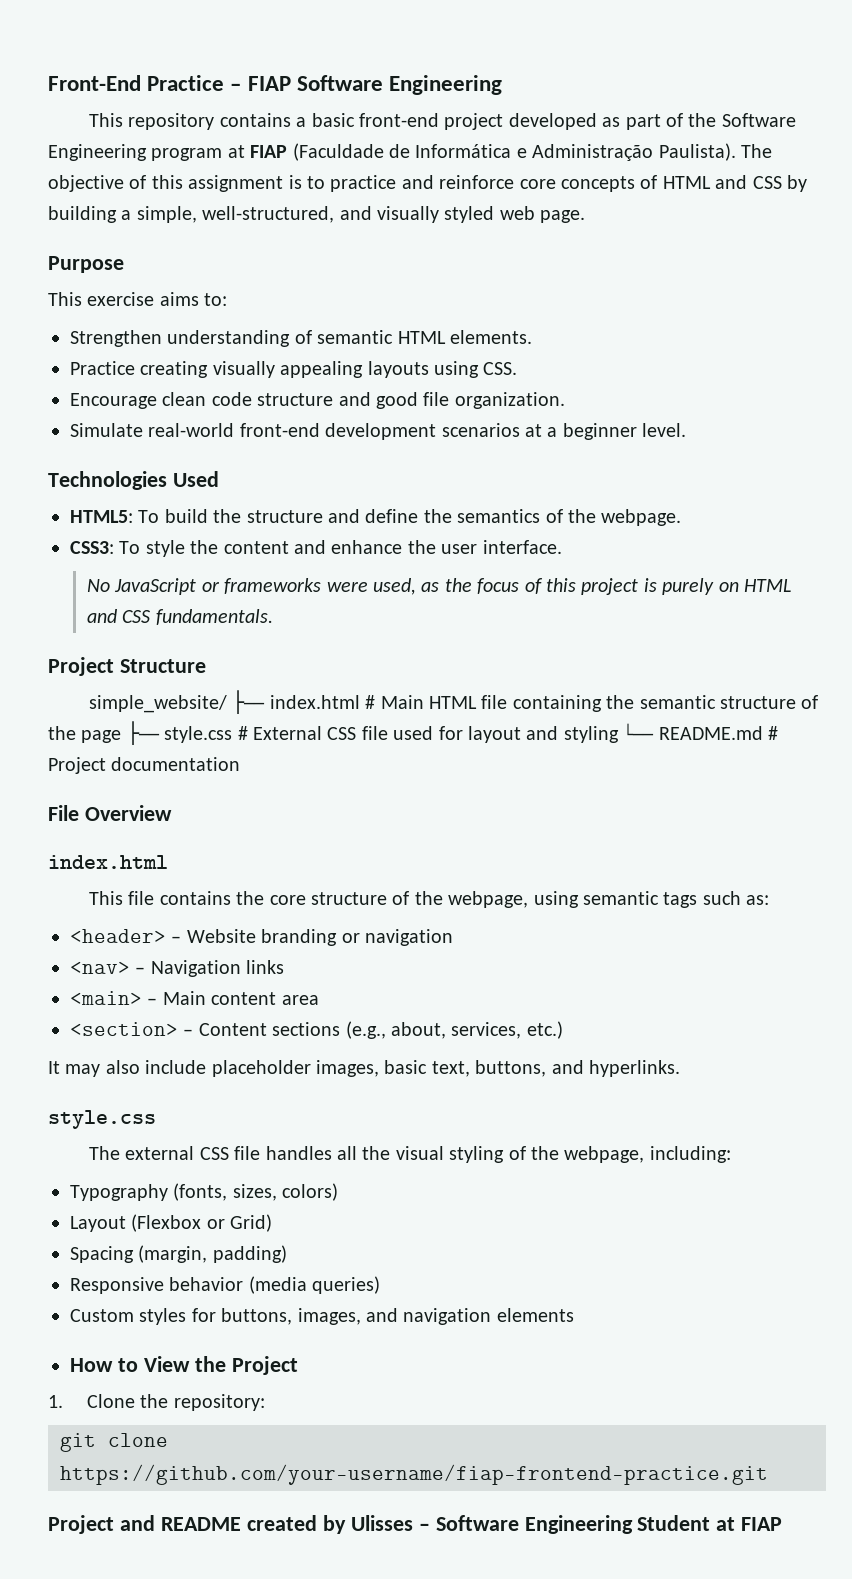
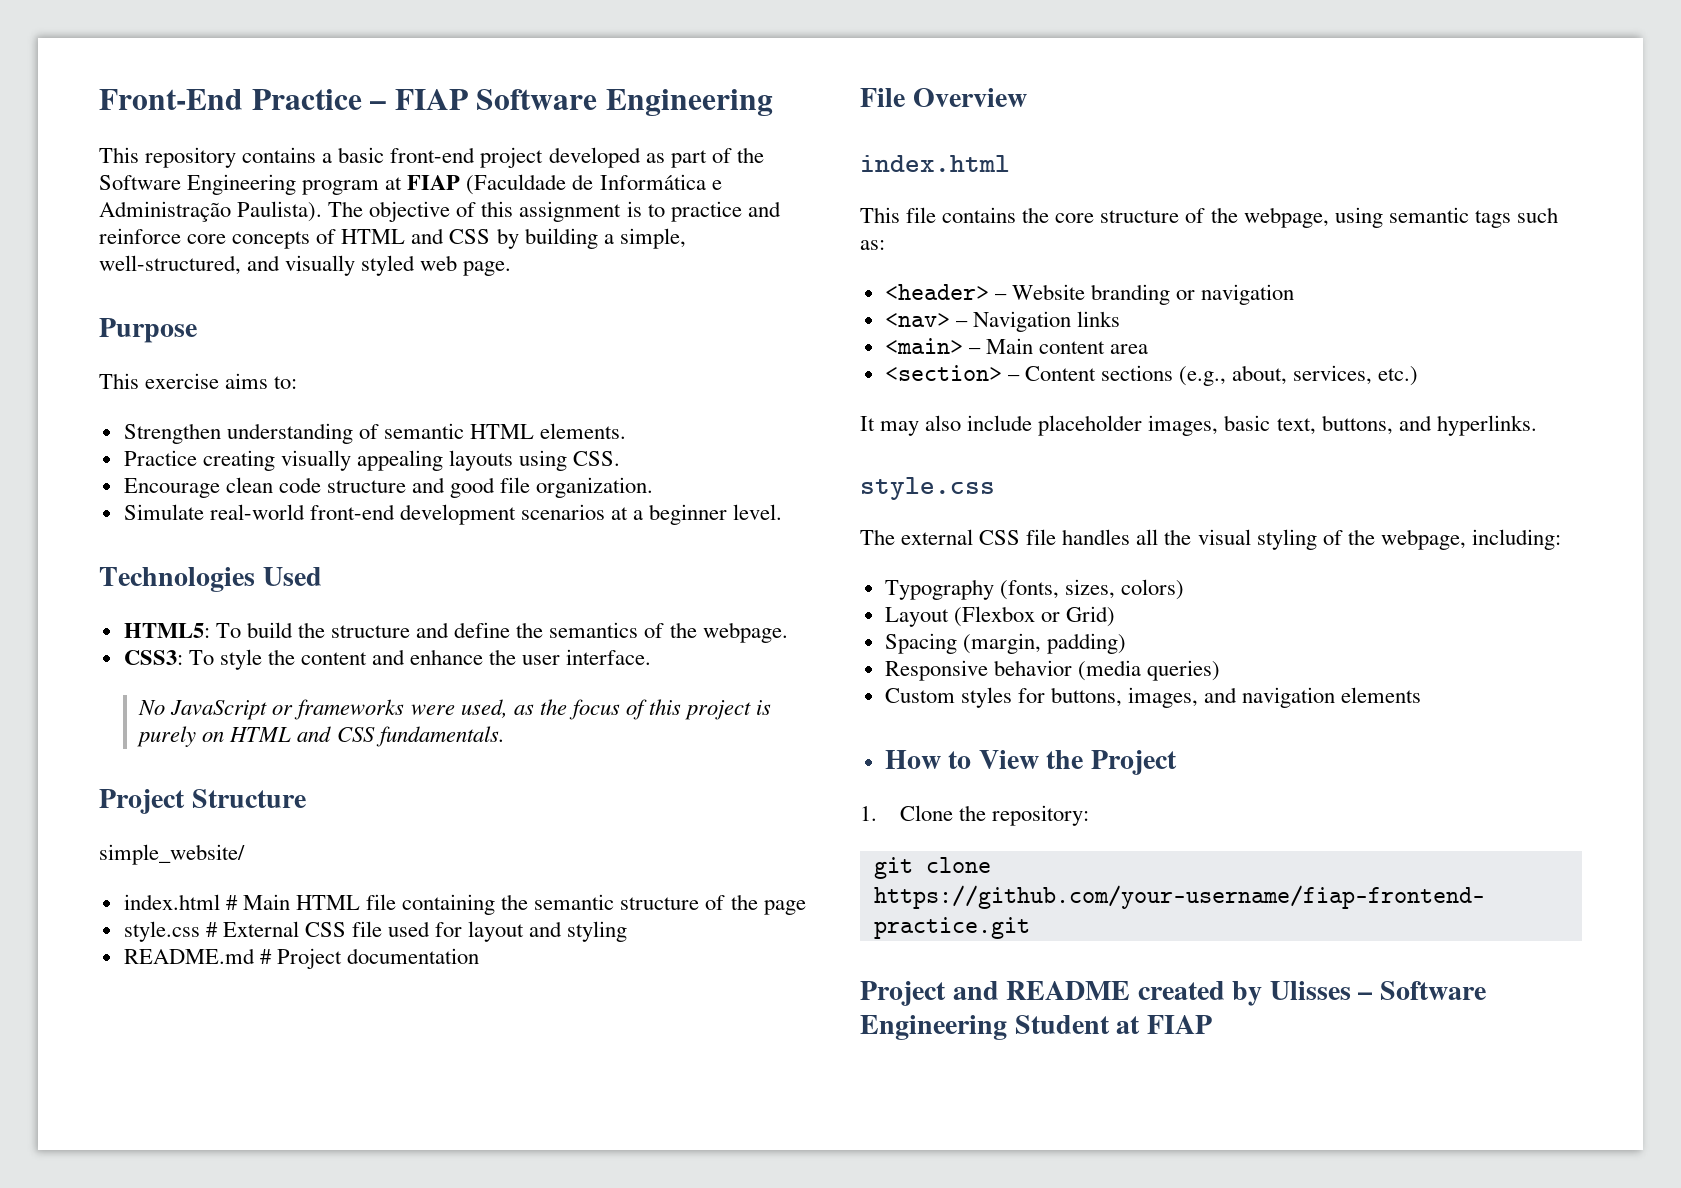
- simple_website/ ├── index.html # Main HTML file containing the semantic structure of the page ├── style.css # External CSS file used for layout and styling └── README.md # Project documentation
+ simple_website/
+ index.html # Main HTML file containing the semantic structure of the page
+ style.css # External CSS file used for layout and styling
+ README.md # Project documentation

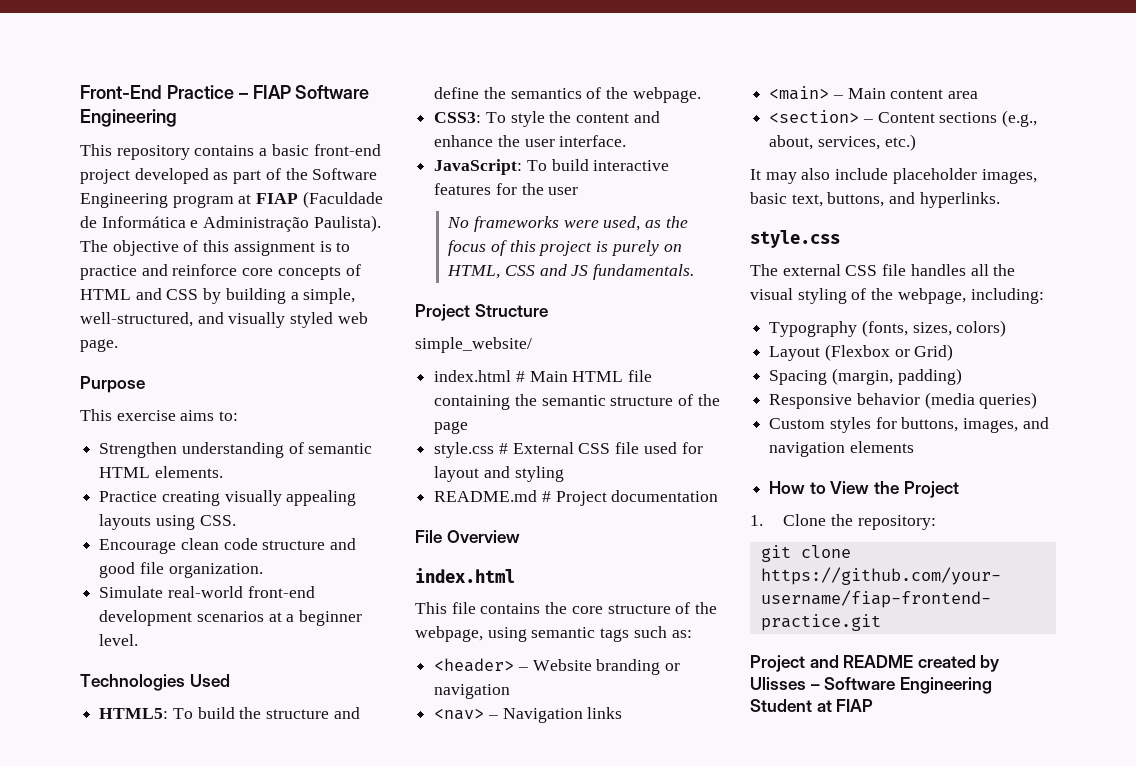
+ JavaScript: To build interactive features for the user
- No JavaScript or frameworks were used, as the focus of this project is purely on HTML and CSS fundamentals.
+ No frameworks were used, as the focus of this project is purely on HTML, CSS and JS fundamentals.

